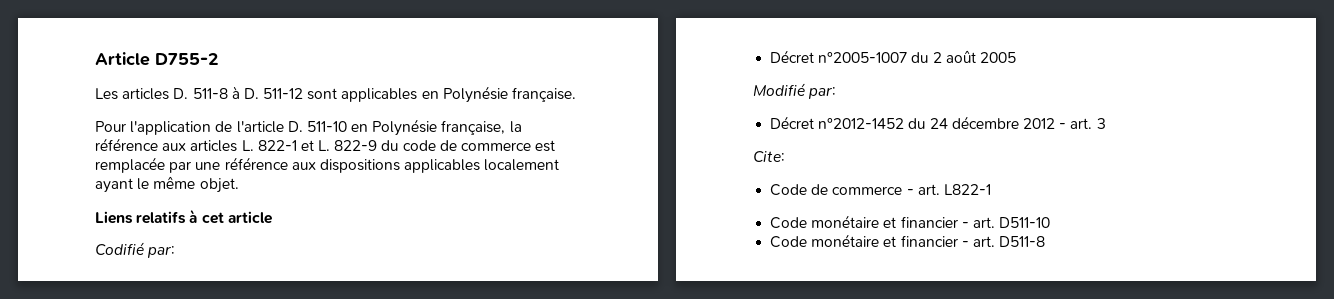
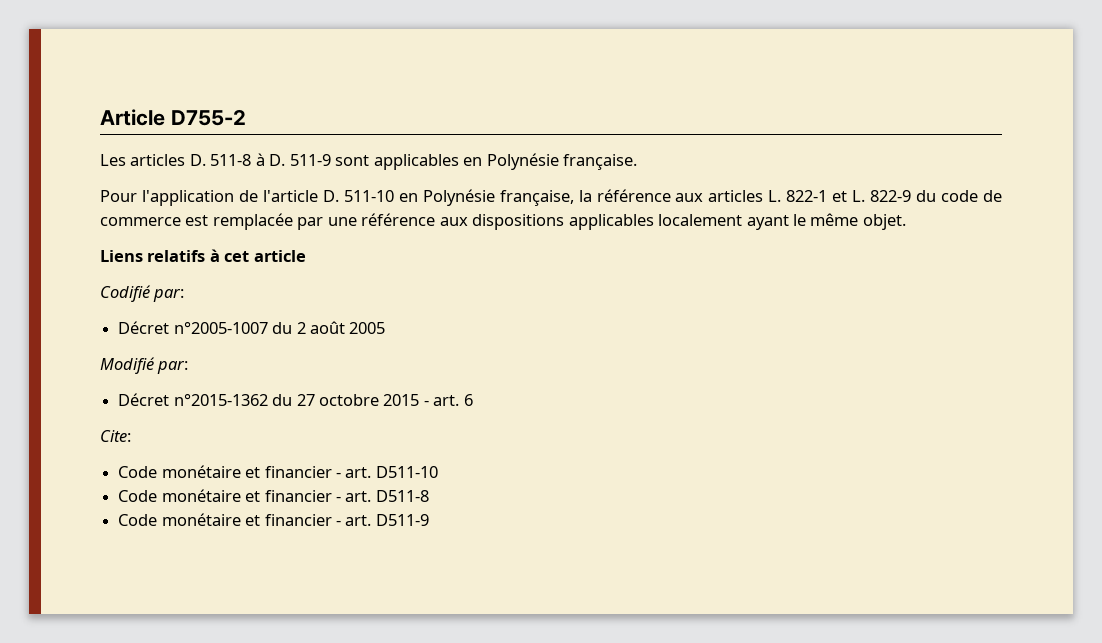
- Les articles D. 511-8 à D. 511-12 sont applicables en Polynésie française.
+ Les articles D. 511-8 à D. 511-9 sont applicables en Polynésie française.
- Décret n°2012-1452 du 24 décembre 2012 - art. 3
+ Décret n°2015-1362 du 27 octobre 2015 - art. 6
- Code de commerce - art. L822-1
+ Code monétaire et financier - art. D511-9

